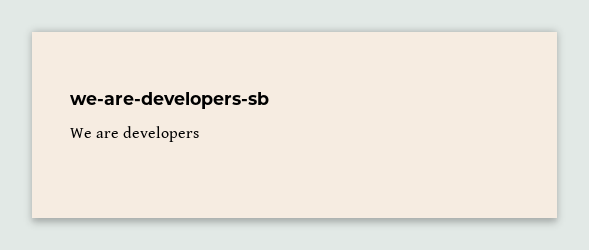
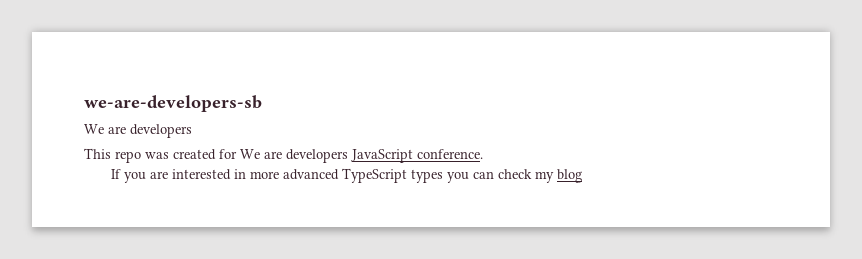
+ This repo was created for We are developers JavaScript conference.
+ If you are interested in more advanced TypeScript types you can check my blog

